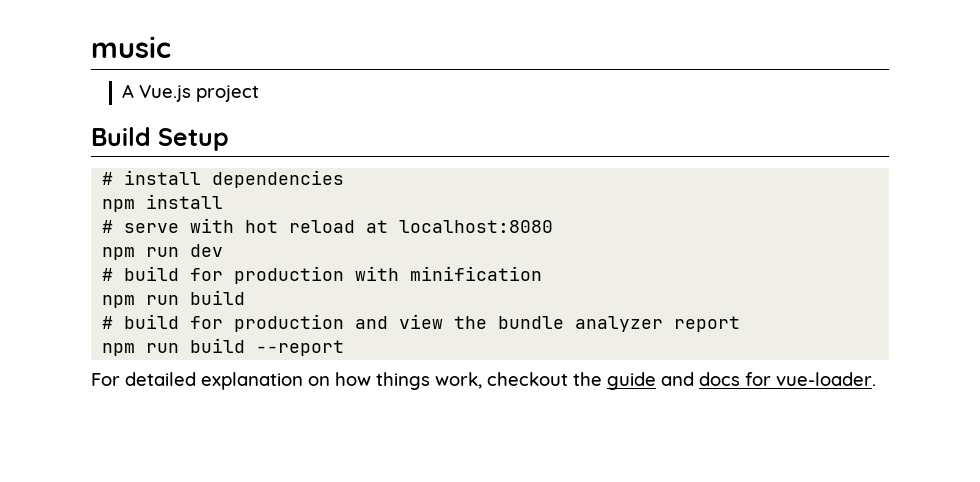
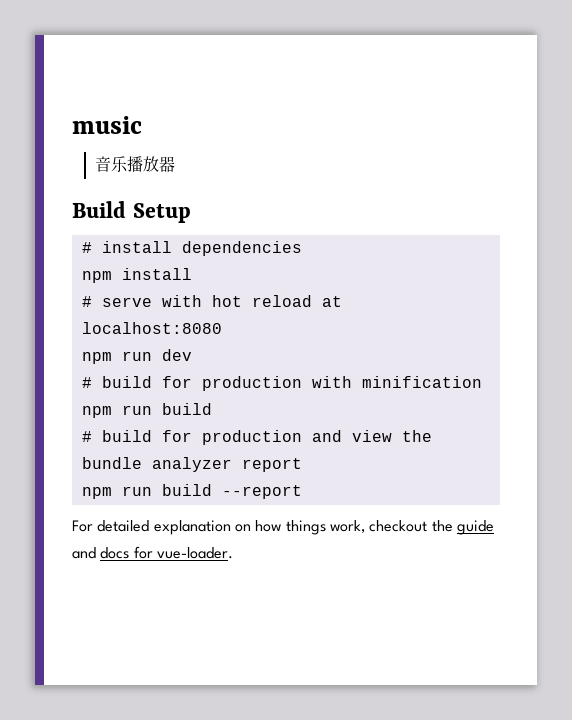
- A Vue.js project
+ 音乐播放器

